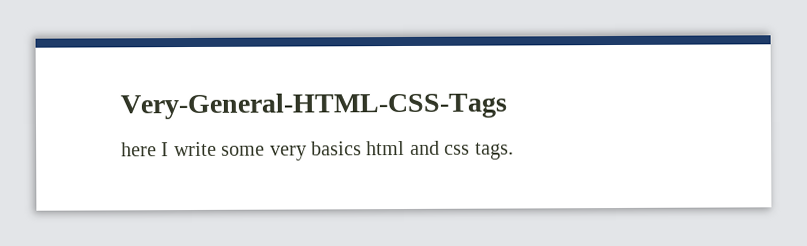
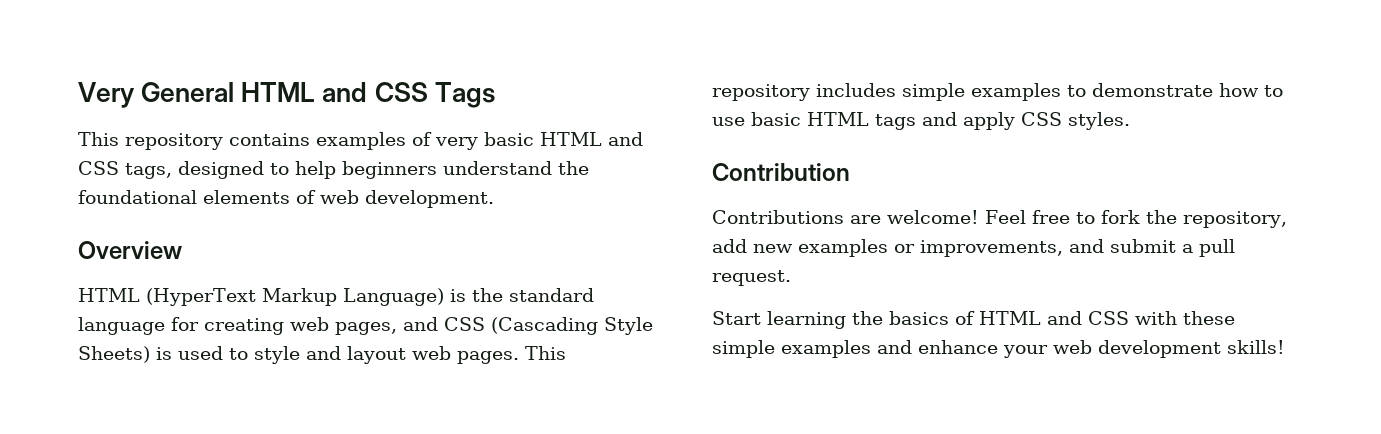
- Very-General-HTML-CSS-Tags
- here I write some very basics html and css tags.
+ Very General HTML and CSS Tags
+ This repository contains examples of very basic HTML and CSS tags, designed to help beginners understand the foundational elements of web development.
+ Overview
+ HTML (HyperText Markup Language) is the standard language for creating web pages, and CSS (Cascading Style Sheets) is used to style and layout web pages. This repository includes simple examples to demonstrate how to use basic HTML tags and apply CSS styles.
+ Contribution
+ Contributions are welcome! Feel free to fork the repository, add new examples or improvements, and submit a pull request.
+ Start learning the basics of HTML and CSS with these simple examples and enhance your web development skills!

